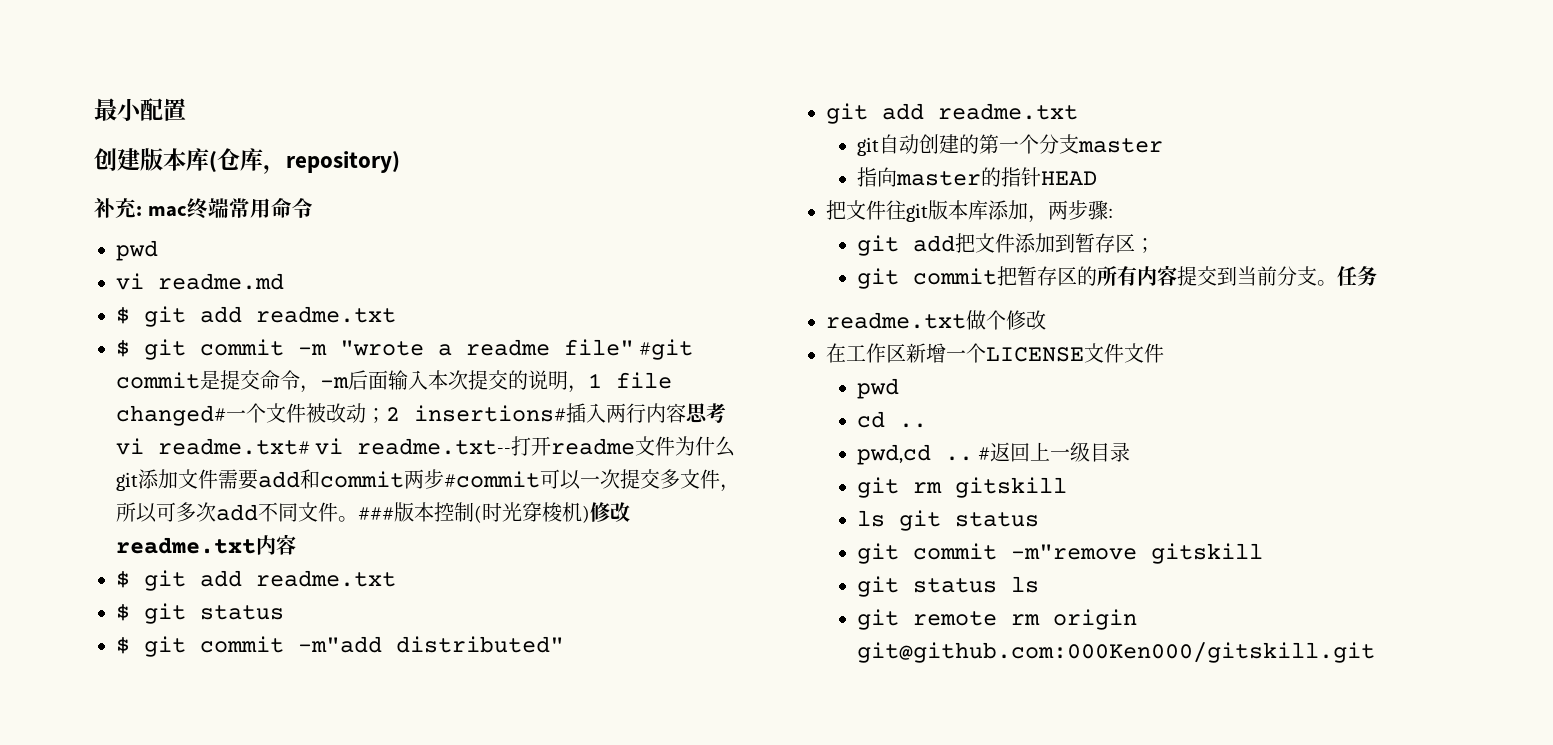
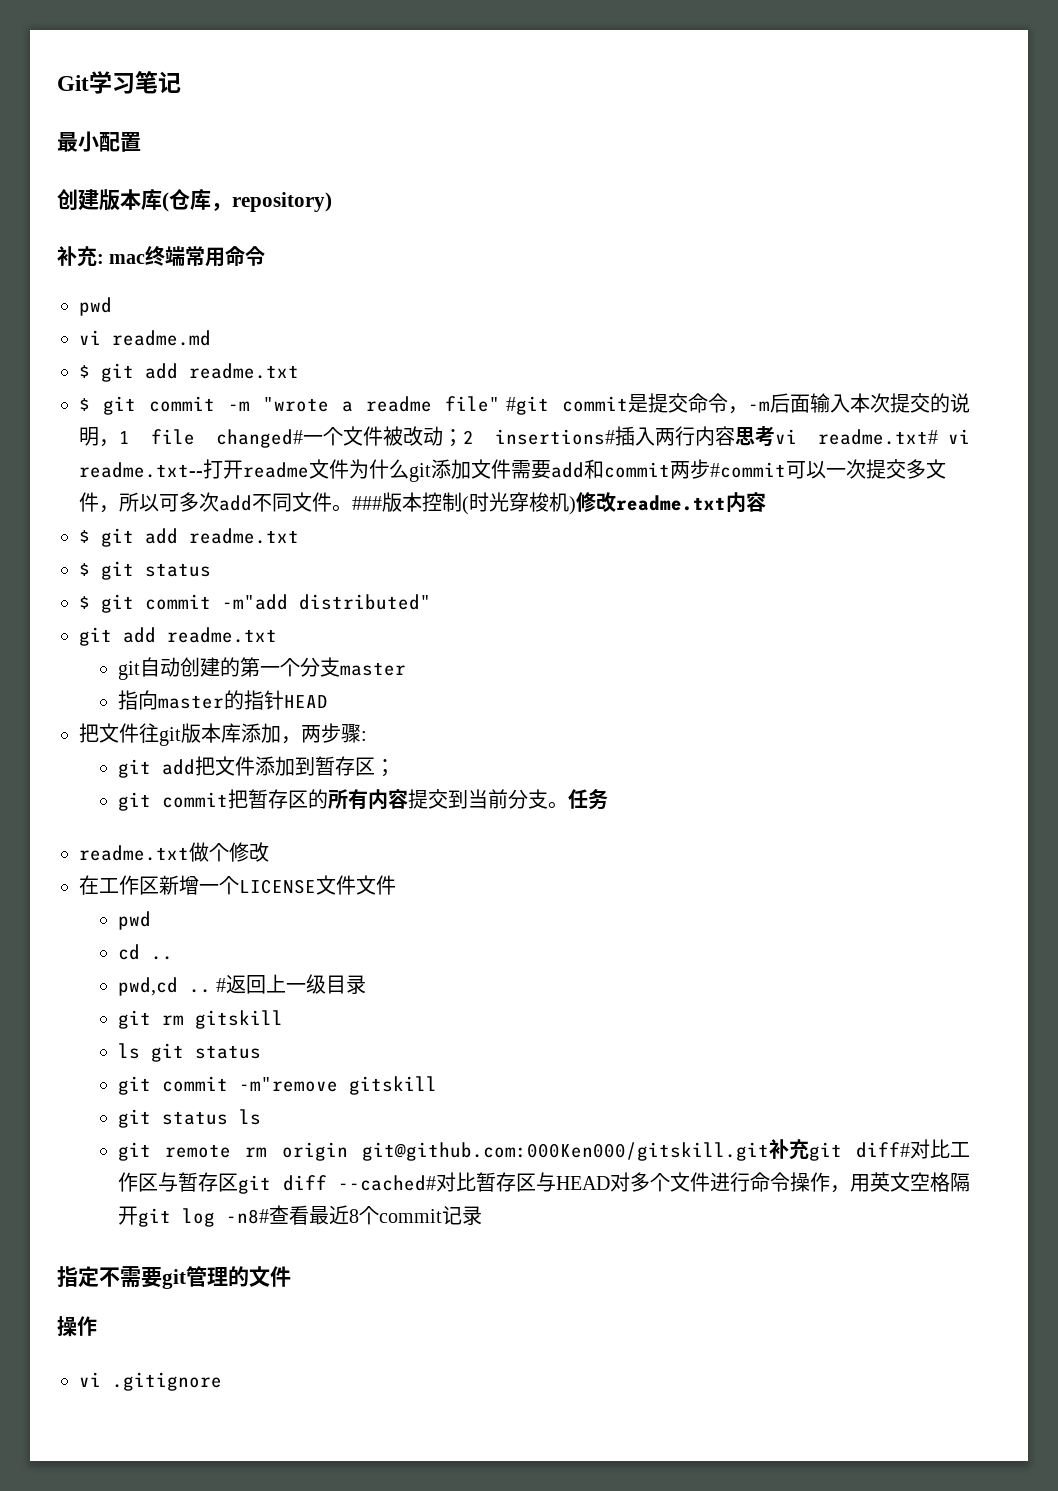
+ Git学习笔记
- git remote rm origin git@github.com:000Ken000/gitskill.git
+ git remote rm origin git@github.com:000Ken000/gitskill.git补充git diff#对比工作区与暂存区git diff --cached#对比暂存区与HEAD对多个文件进行命令操作，用英文空格隔开git log -n8#查看最近8个commit记录
+ 指定不需要git管理的文件
+ 操作
+ vi .gitignore

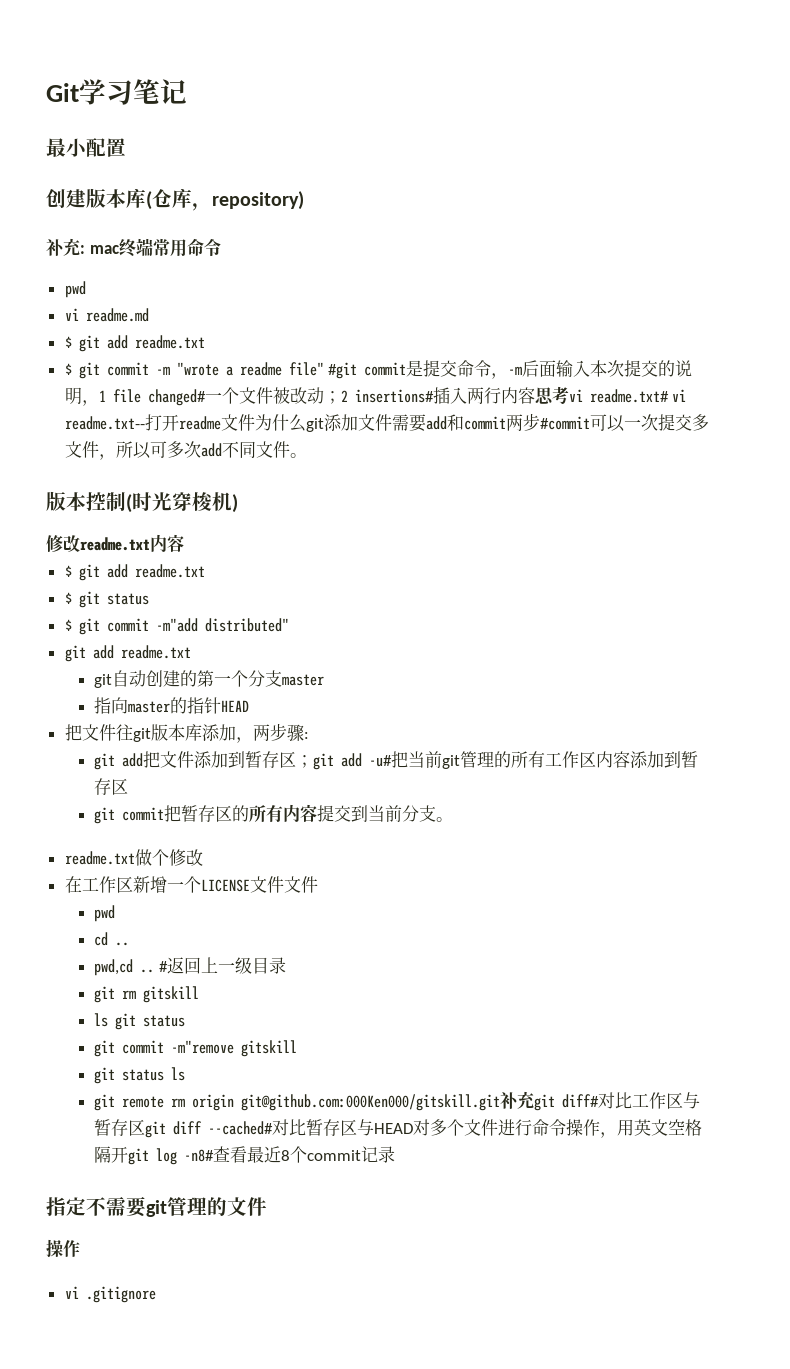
- 2 insertions#插入两行内容思考vi readme.txt# vi readme.txt--打开readme文件为什么git添加文件需要add和commit两步#commit可以一次提交多文件，所以可多次add不同文件。###版本控制(时光穿梭机)修改readme.txt内容
+ 2 insertions#插入两行内容思考vi readme.txt# vi readme.txt--打开readme文件为什么git添加文件需要add和commit两步#commit可以一次提交多文件，所以可多次add不同文件。
+ 版本控制(时光穿梭机)
+ 修改readme.txt内容
- git add把文件添加到暂存区；
+ git add把文件添加到暂存区；git add -u#把当前git管理的所有工作区内容添加到暂存区
- 任务

